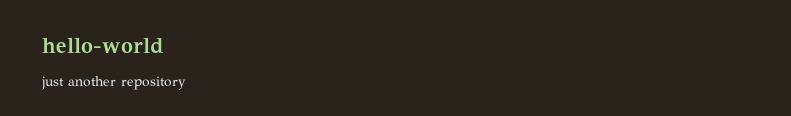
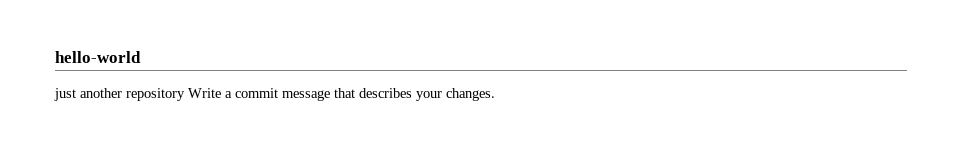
- just another repository
+ just another repository Write a commit message that describes your changes.

